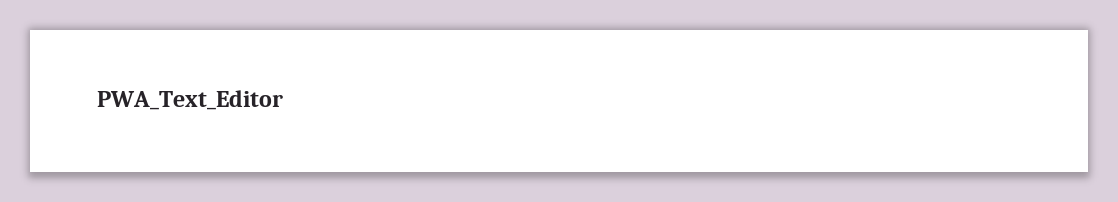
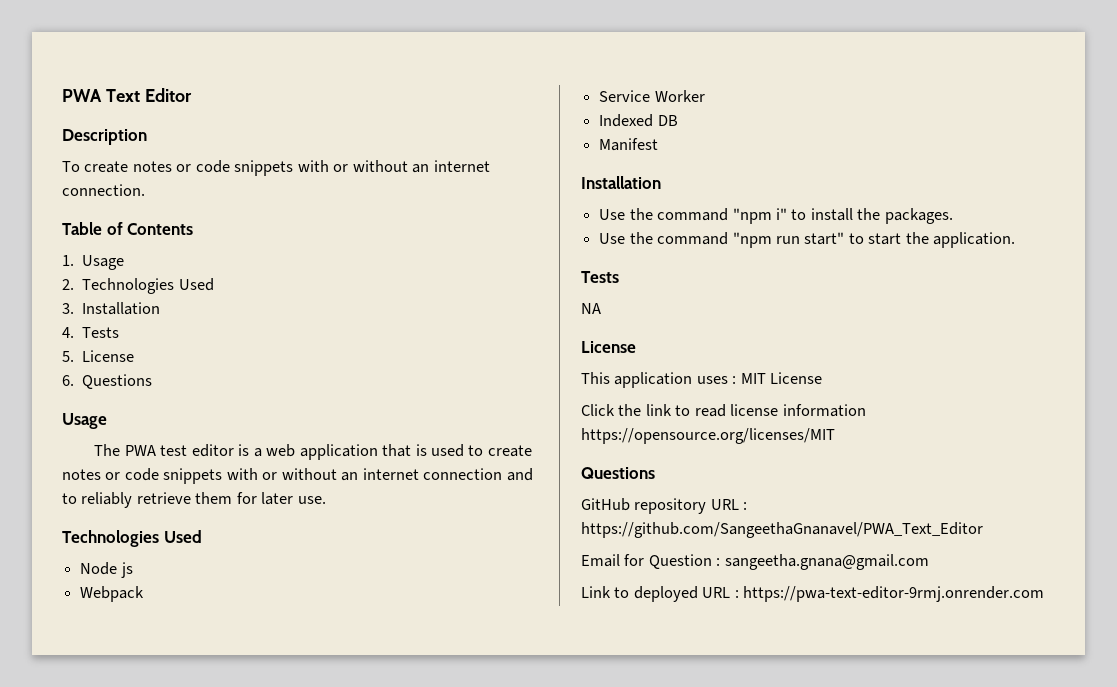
- PWA_Text_Editor
+ PWA Text Editor
+ Description
+ To create notes or code snippets with or without an internet connection.
+ Table of Contents
+ 1. Usage
+ 2. Technologies Used
+ 3. Installation
+ 4. Tests
+ 5. License
+ 6. Questions
+ Usage
+ The PWA test editor is a web application that is used to create notes or code snippets with or without an internet connection and to reliably retrieve them for later use.
+ Technologies Used
+ Node js
+ Webpack
+ Service Worker
+ Indexed DB
+ Manifest
+ Installation
+ Use the command "npm i" to install the packages.
+ Use the command "npm run start" to start the application.
+ Tests
+ NA
+ License
+ This application uses : MIT License
+ Click the link to read license information https://opensource.org/licenses/MIT
+ Questions
+ GitHub repository URL : https://github.com/SangeethaGnanavel/PWA_Text_Editor
+ Email for Question : sangeetha.gnana@gmail.com
+ Link to deployed URL : https://pwa-text-editor-9rmj.onrender.com

